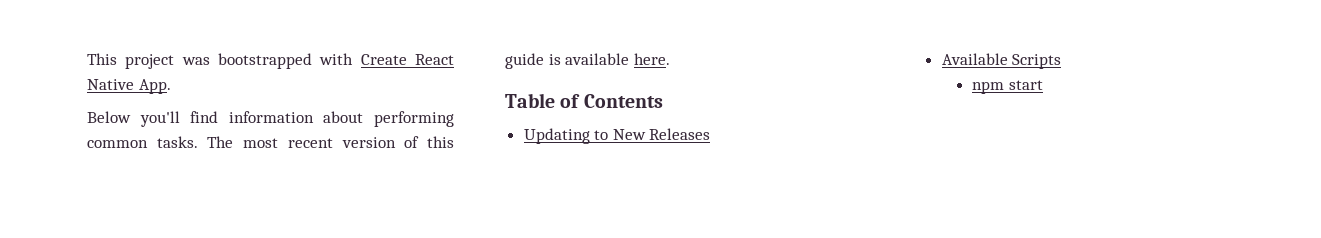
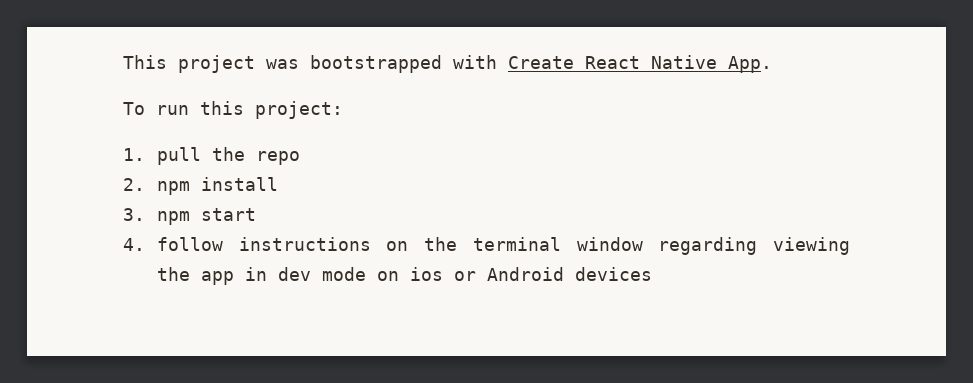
- Below you'll find information about performing common tasks. The most recent version of this guide is available here.
- Table of Contents
- Updating to New Releases
- Available Scripts
- npm start
+ To run this project:
+ 1. pull the repo
+ 2. npm install
+ 3. npm start
+ 4. follow instructions on the terminal window regarding viewing the app in dev mode on ios or Android devices

